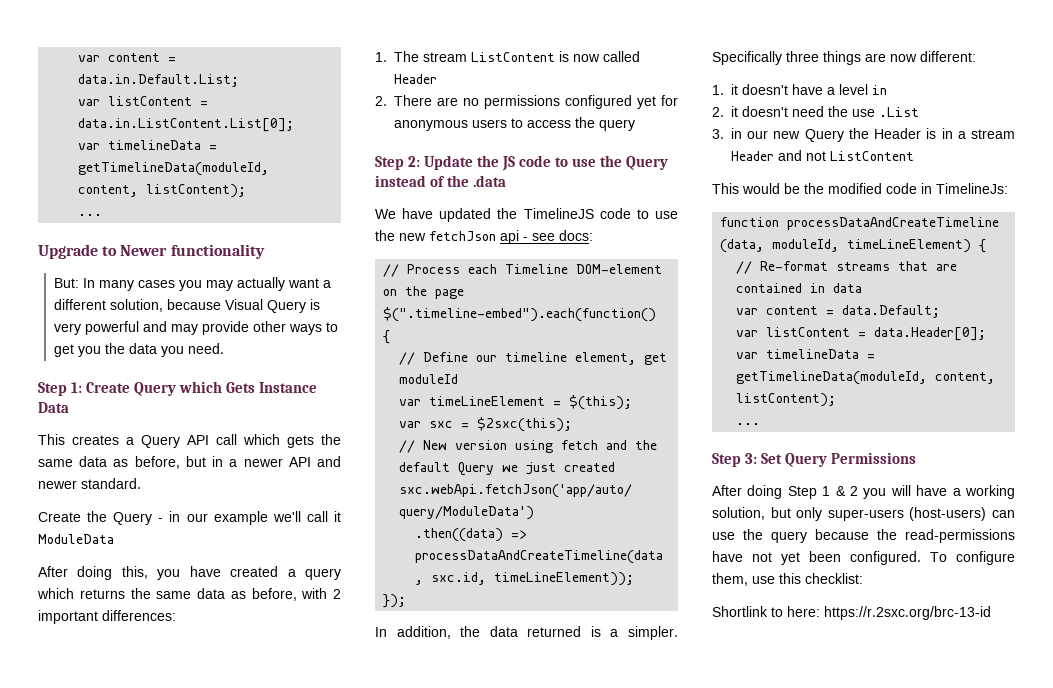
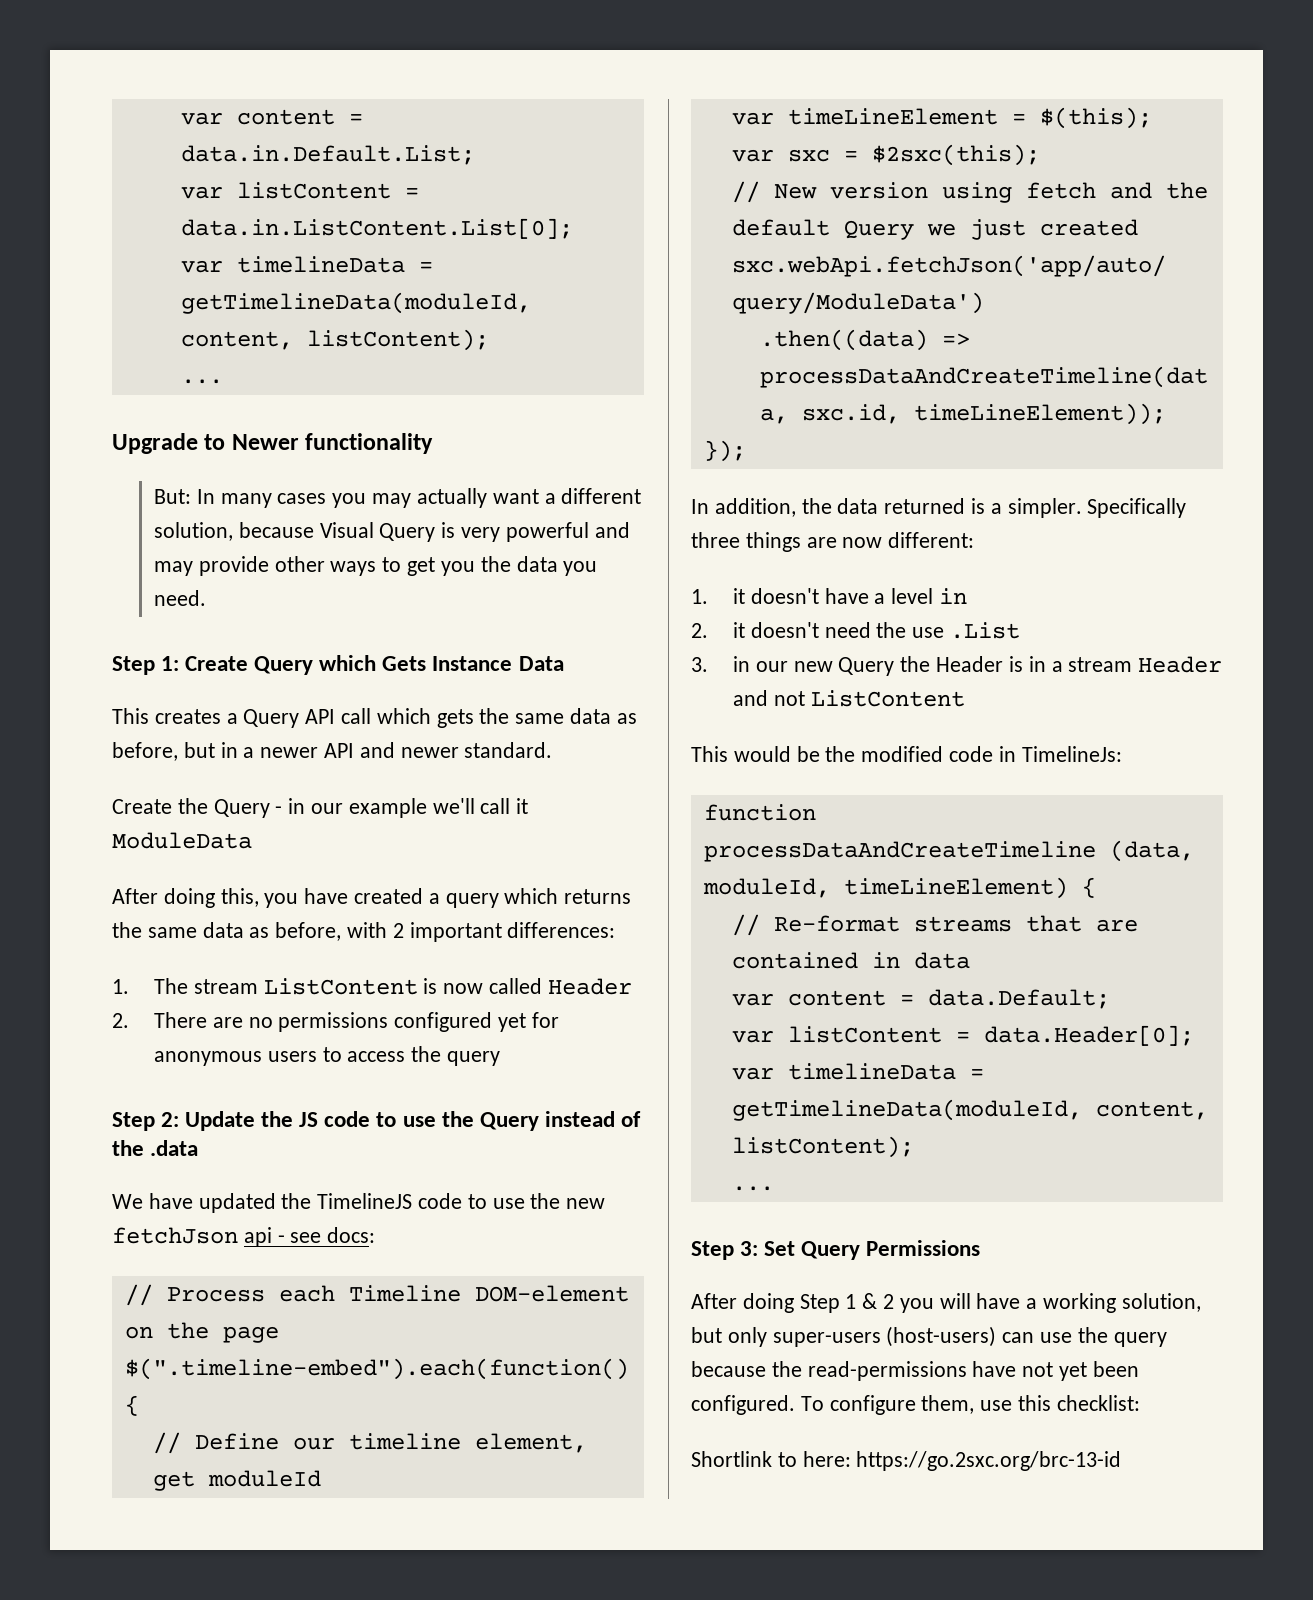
- Shortlink to here: https://r.2sxc.org/brc-13-id
+ Shortlink to here: https://go.2sxc.org/brc-13-id

